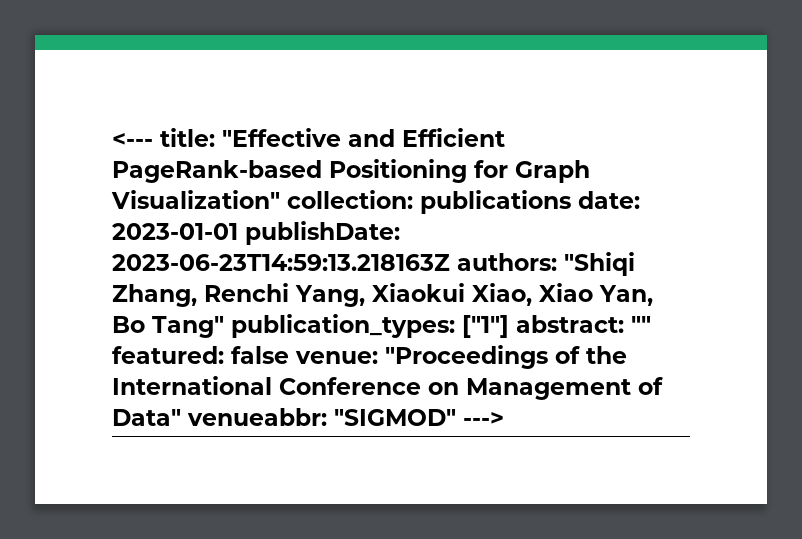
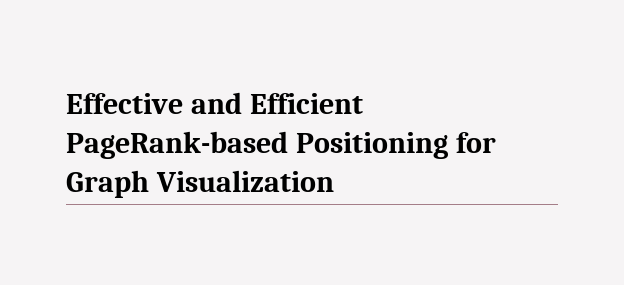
- <--- title: "Effective and Efficient PageRank-based Positioning for Graph Visualization" collection: publications date: 2023-01-01 publishDate: 2023-06-23T14:59:13.218163Z authors: "Shiqi Zhang, Renchi Yang, Xiaokui Xiao, Xiao Yan, Bo Tang" publication_types: ["1"] abstract: "" featured: false venue: "Proceedings of the International Conference on Management of Data" venueabbr: "SIGMOD" --->
+ Effective and Efficient PageRank-based Positioning for Graph Visualization

